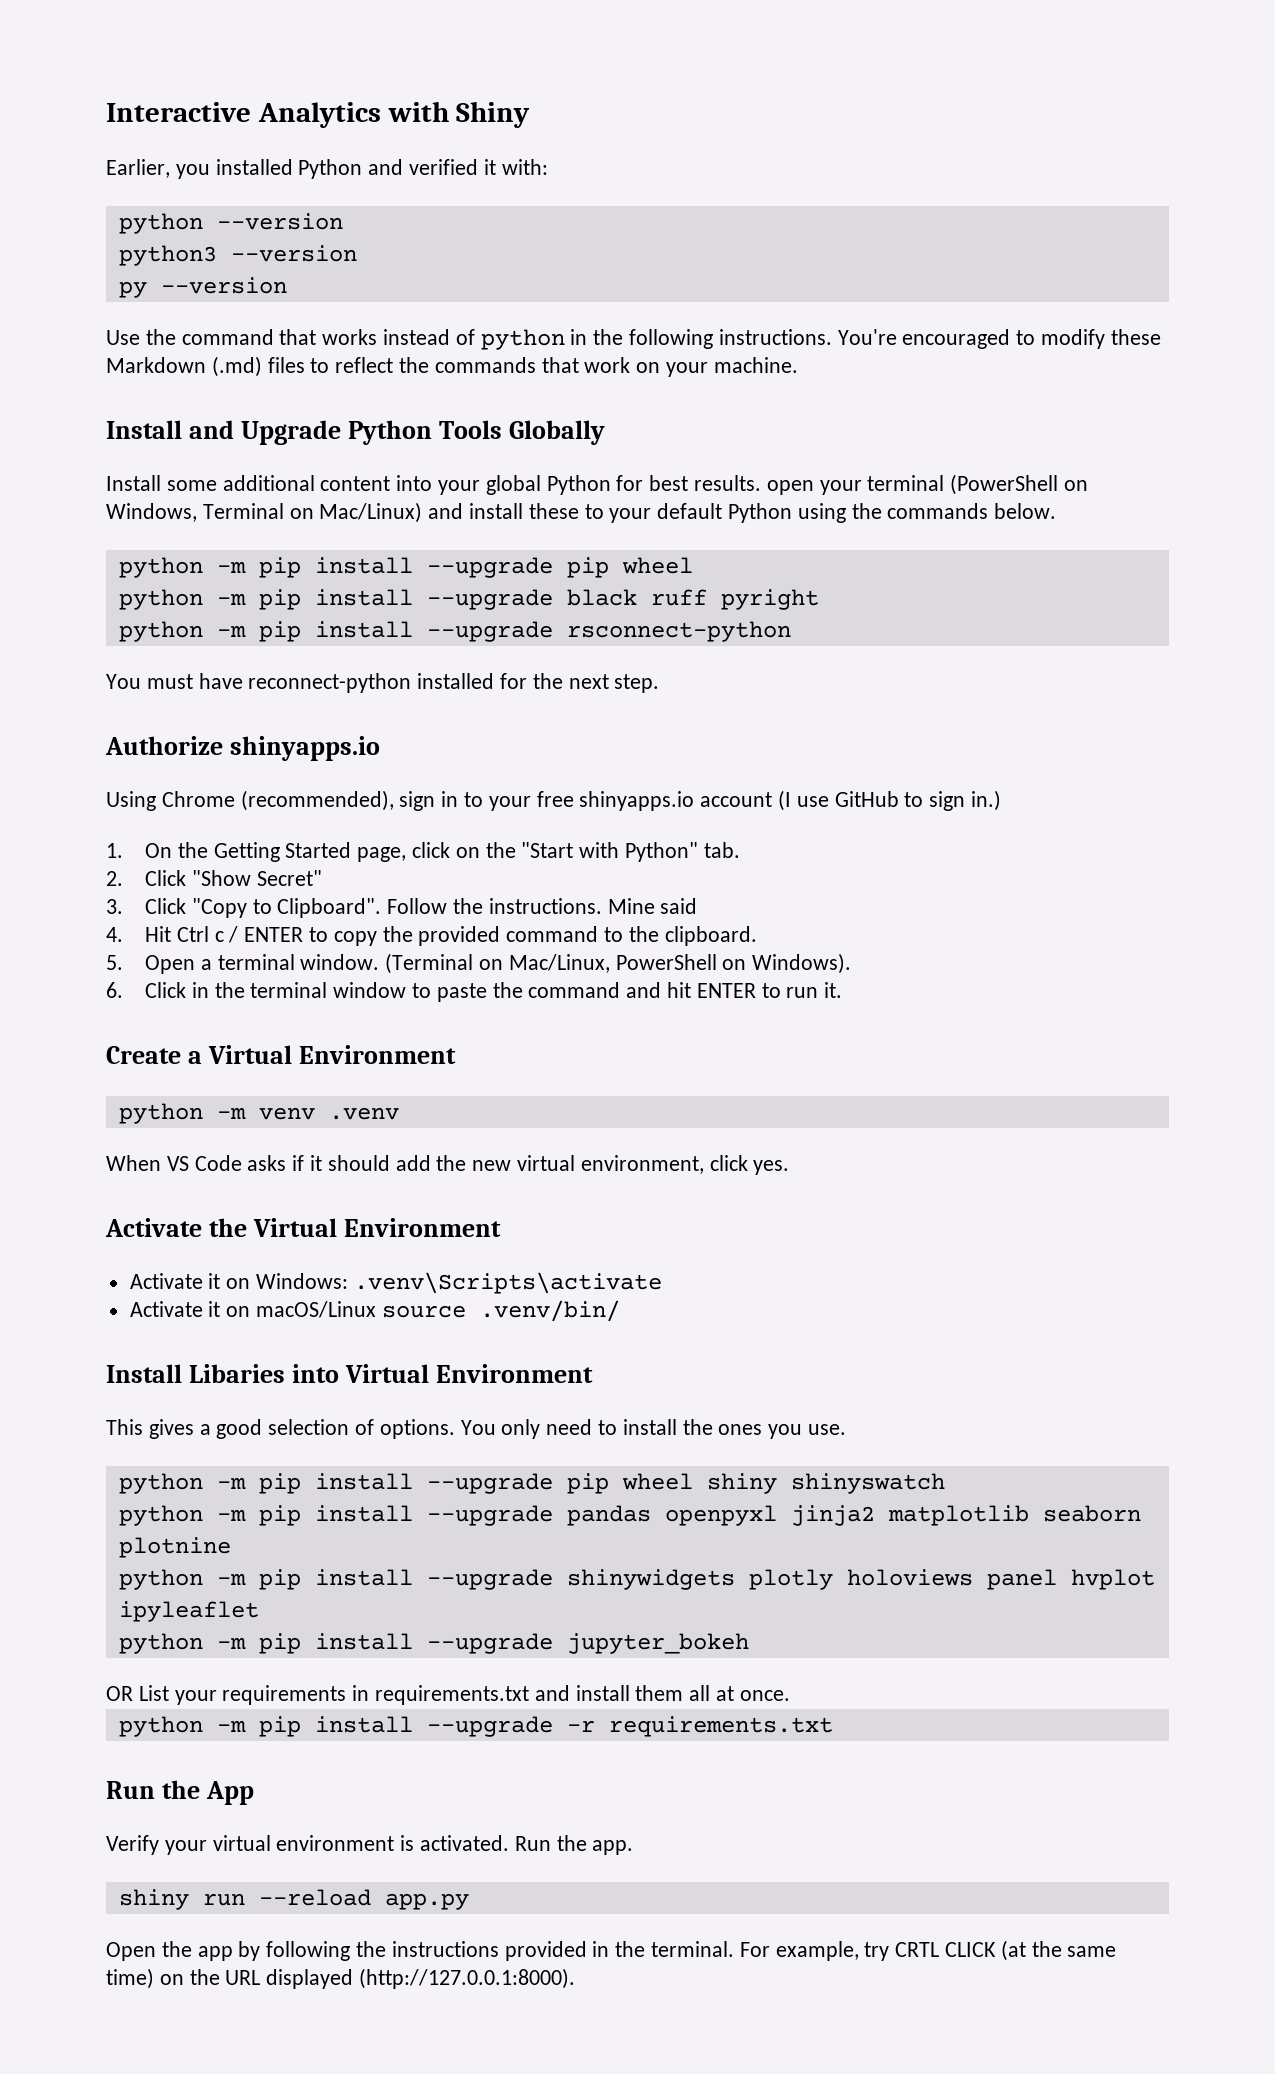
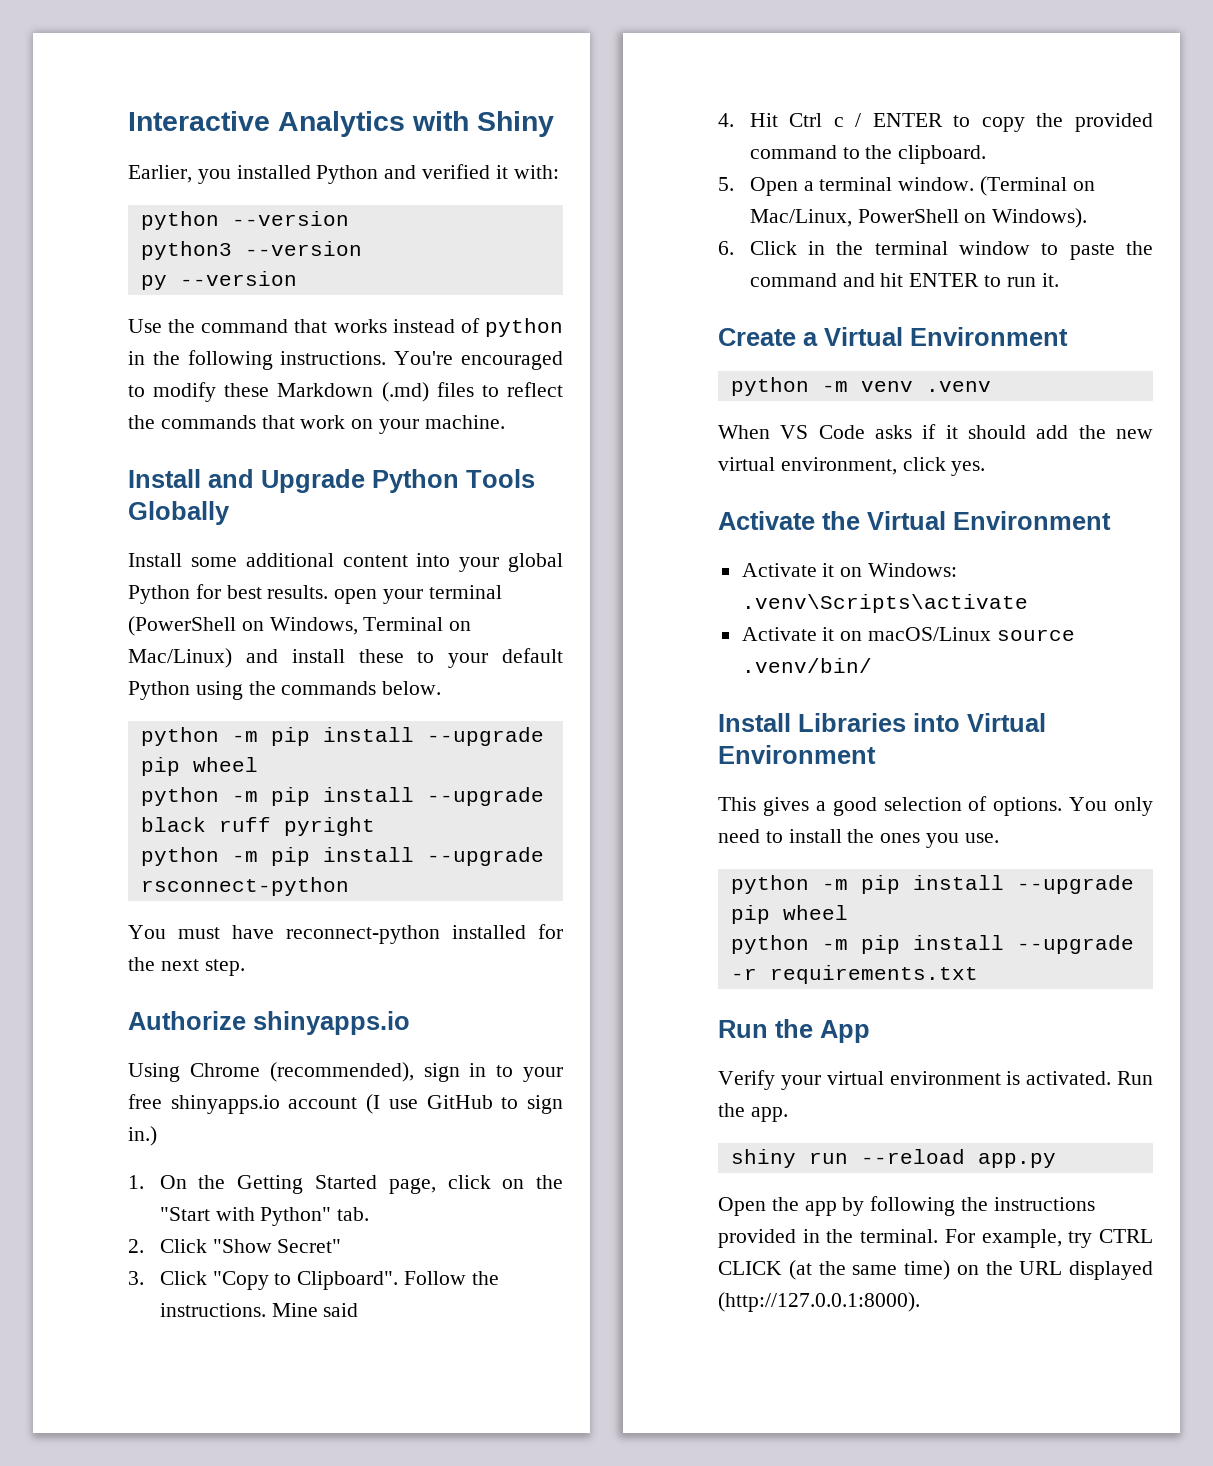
- Install Libaries into Virtual Environment
+ Install Libraries into Virtual Environment
  You only need to install the ones you use.
- python -m pip install --upgrade pip wheel shiny shinyswatch
- python -m pip install --upgrade pandas openpyxl jinja2 matplotlib seaborn plotnine
- python -m pip install --upgrade shinywidgets plotly holoviews panel hvplot ipyleaflet
- python -m pip install --upgrade jupyter_bokeh
- OR List your requirements in requirements.txt and install them all at once.
+ python -m pip install --upgrade pip wheel
- For example, try CRTL CLICK (at the same time) on the URL displayed (http://127.0.0.1:8000).
+ For example, try CTRL CLICK (at the same time) on the URL displayed (http://127.0.0.1:8000).

